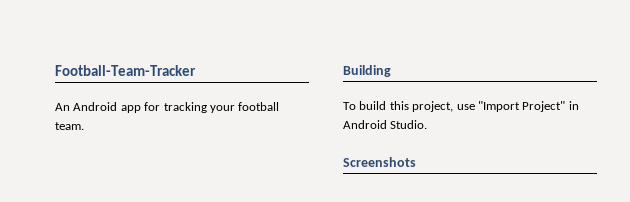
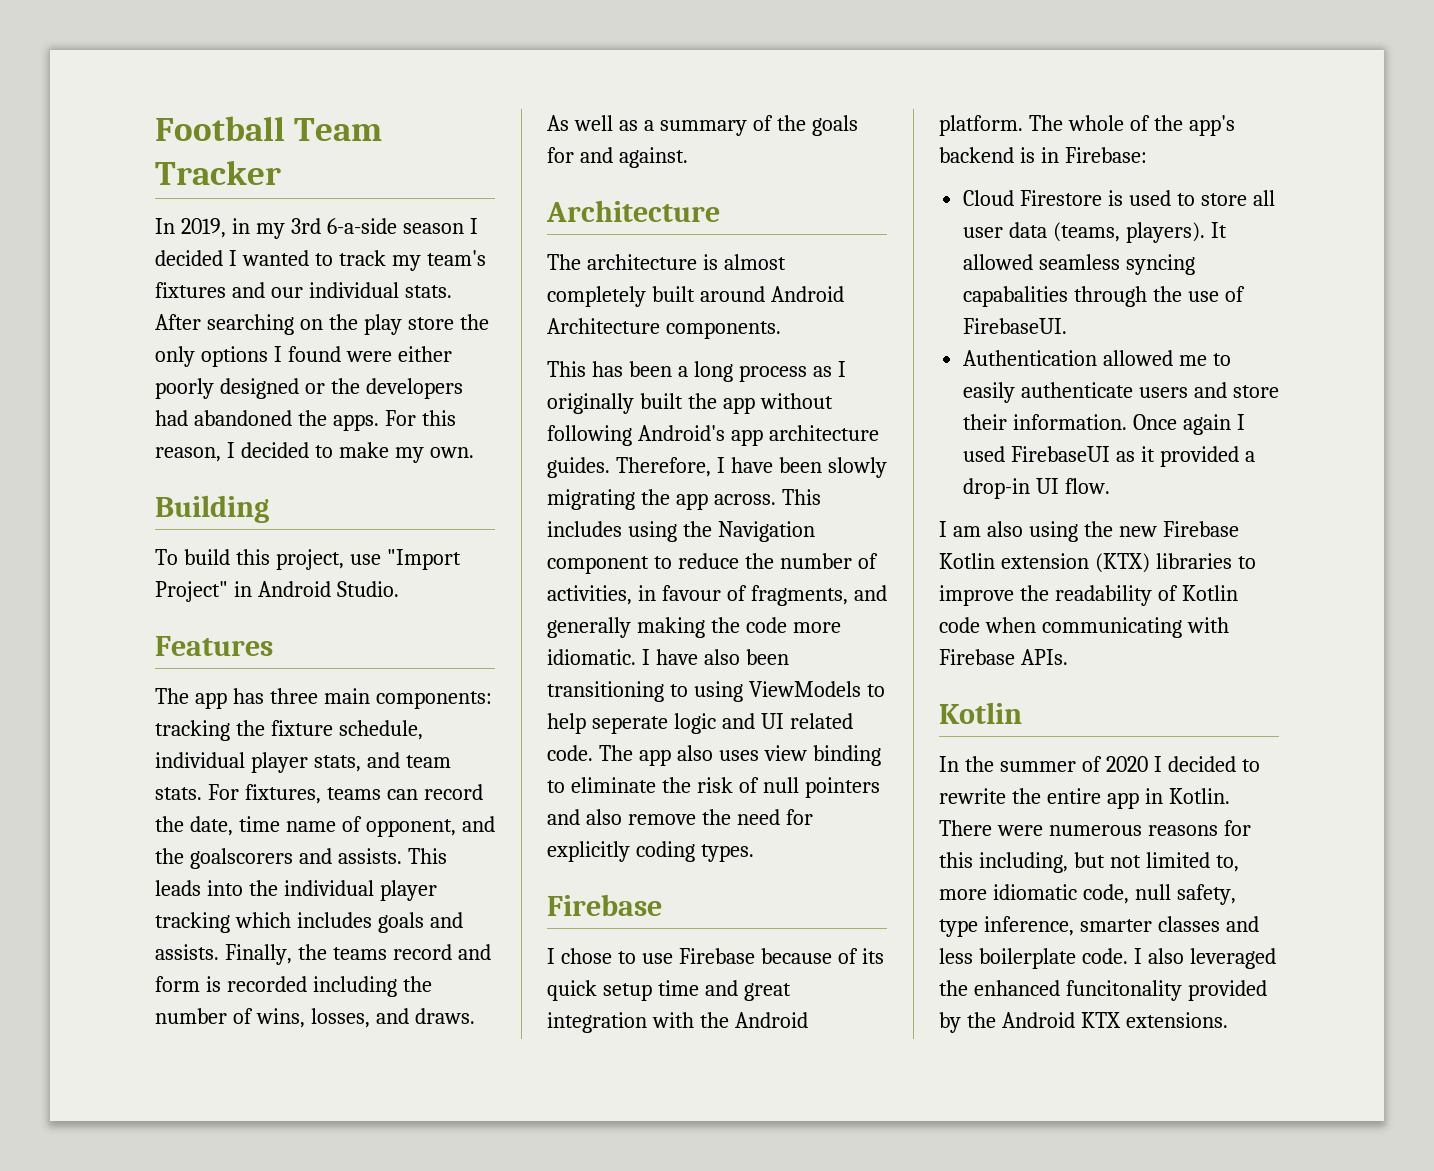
- Football-Team-Tracker
- An Android app for tracking your football team.
+ Football Team Tracker
+ In 2019, in my 3rd 6-a-side season I decided I wanted to track my team's fixtures and our individual stats. After searching on the play store the only options I found were either poorly designed or the developers had abandoned the apps. For this reason, I decided to make my own.
- Screenshots
+ Features
+ The app has three main components: tracking the fixture schedule, individual player stats, and team stats. For fixtures, teams can record the date, time name of opponent, and the goalscorers and assists. This leads into the individual player tracking which includes goals and assists. Finally, the teams record and form is recorded including the number of wins, losses, and draws. As well as a summary of the goals for and against.
+ Architecture
+ The architecture is almost completely built around Android Architecture components.
+ This has been a long process as I originally built the app without following Android's app architecture guides. Therefore, I have been slowly migrating the app across. This includes using the Navigation component to reduce the number of activities, in favour of fragments, and generally making the code more idiomatic. I have also been transitioning to using ViewModels to help seperate logic and UI related code. The app also uses view binding to eliminate the risk of null pointers and also remove the need for explicitly coding types.
+ Firebase
+ I chose to use Firebase because of its quick setup time and great integration with the Android platform. The whole of the app's backend is in Firebase:
+ Cloud Firestore is used to store all user data (teams, players). It allowed seamless syncing capabalities through the use of FirebaseUI.
+ Authentication allowed me to easily authenticate users and store their information. Once again I used FirebaseUI as it provided a drop-in UI flow.
+ I am also using the new Firebase Kotlin extension (KTX) libraries to improve the readability of Kotlin code when communicating with Firebase APIs.
+ Kotlin
+ In the summer of 2020 I decided to rewrite the entire app in Kotlin. There were numerous reasons for this including, but not limited to, more idiomatic code, null safety, type inference, smarter classes and less boilerplate code. I also leveraged the enhanced funcitonality provided by the Android KTX extensions.

